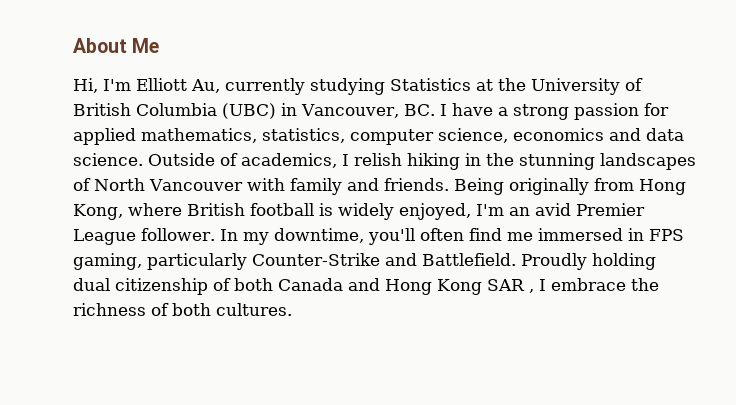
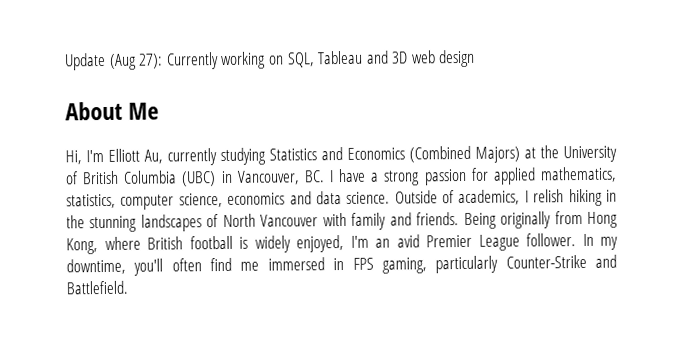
+ Update (Aug 27): Currently working on SQL, Tableau and 3D web design
- Hi, I'm Elliott Au, currently studying Statistics at the University of British Columbia (UBC) in Vancouver, BC. I have a strong passion for applied mathematics, statistics, computer science, economics and data science.
+ Hi, I'm Elliott Au, currently studying Statistics and Economics (Combined Majors) at the University of British Columbia (UBC) in Vancouver, BC. I have a strong passion for applied mathematics, statistics, computer science, economics and data science.
- Proudly holding dual citizenship of both Canada and Hong Kong SAR , I embrace the richness of both cultures.

